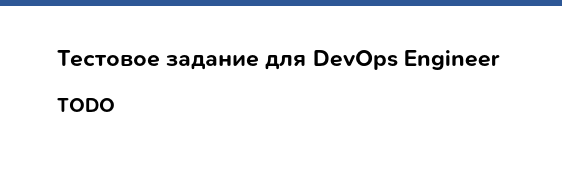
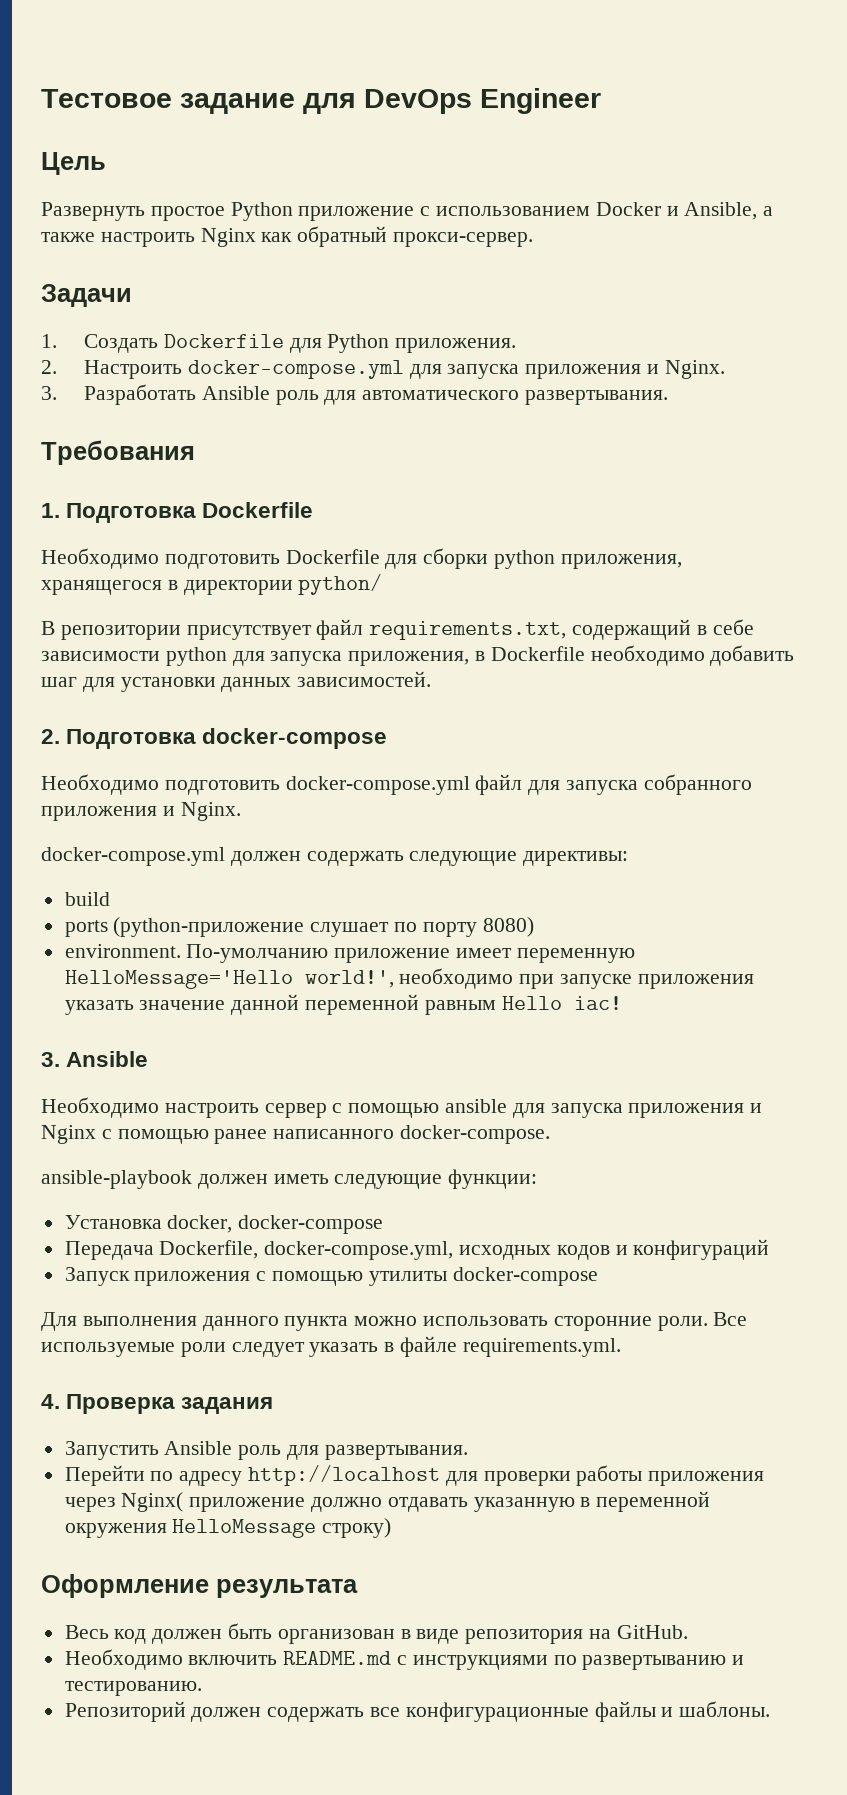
- TODO
+ Цель
+ Развернуть простое Python приложение с использованием Docker и Ansible, а также настроить Nginx как обратный прокси-сервер.
+ Задачи
+ 1. Создать Dockerfile для Python приложения.
+ 2. Настроить docker-compose.yml для запуска приложения и Nginx.
+ 3. Разработать Ansible роль для автоматического развертывания.
+ Требования
+ 1. Подготовка Dockerfile
+ Необходимо подготовить Dockerfile для сборки python приложения, хранящегося в директории python/
+ В репозитории присутствует файл requirements.txt, содержащий в себе зависимости python для запуска приложения, в Dockerfile необходимо добавить шаг для установки данных зависимостей.
+ 2. Подготовка docker-compose
+ Необходимо подготовить docker-compose.yml файл для запуска собранного приложения и Nginx.
+ docker-compose.yml должен содержать следующие директивы:
+ build
+ ports (python-приложение слушает по порту 8080)
+ environment. По-умолчанию приложение имеет переменную HelloMessage='Hello world!', необходимо при запуске приложения указать значение данной переменной равным Hello iac!
+ 3. Ansible
+ Необходимо настроить сервер с помощью ansible для запуска приложения и Nginx с помощью ранее написанного docker-compose.
+ ansible-playbook должен иметь следующие функции:
+ Установка docker, docker-compose
+ Передача Dockerfile, docker-compose.yml, исходных кодов и конфигураций
+ Запуск приложения с помощью утилиты docker-compose
+ Для выполнения данного пункта можно использовать сторонние роли. Все используемые роли следует указать в файле requirements.yml.
+ 4. Проверка задания
+ Запустить Ansible роль для развертывания.
+ Перейти по адресу http://localhost для проверки работы приложения через Nginx( приложение должно отдавать указанную в переменной окружения HelloMessage строку)
+ Оформление результата
+ Весь код должен быть организован в виде репозитория на GitHub.
+ Необходимо включить README.md с инструкциями по развертыванию и тестированию.
+ Репозиторий должен содержать все конфигурационные файлы и шаблоны.

